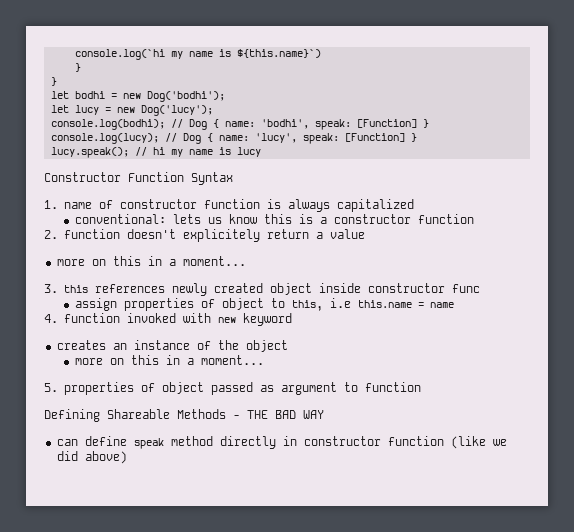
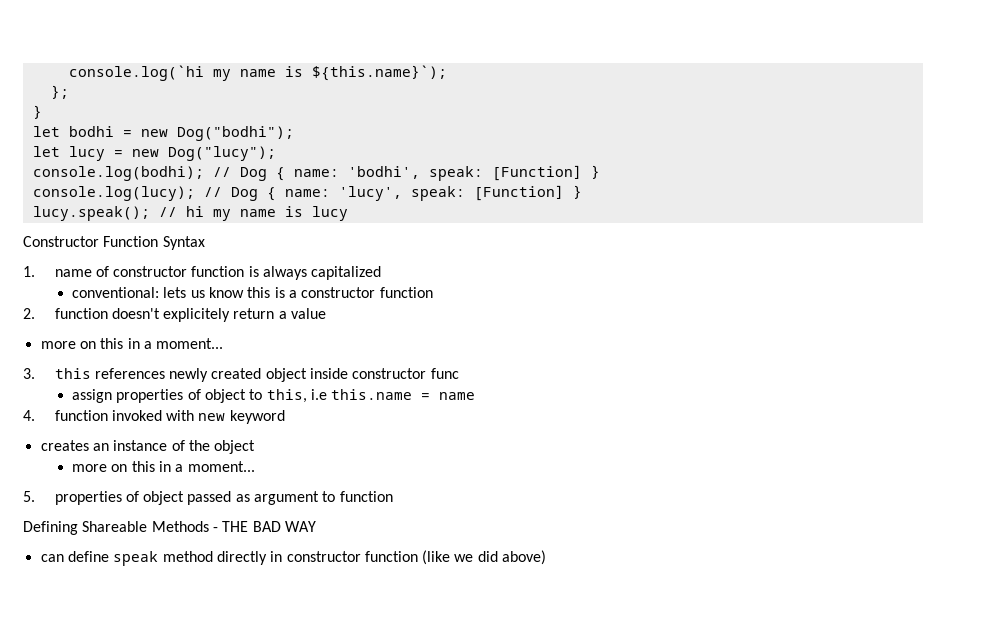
- console.log(`hi my name is ${this.name}`)
- }
+ console.log(`hi my name is ${this.name}`);
+ };
- let bodhi = new Dog('bodhi');
+ let bodhi = new Dog("bodhi");
- let lucy = new Dog('lucy');
+ let lucy = new Dog("lucy");

